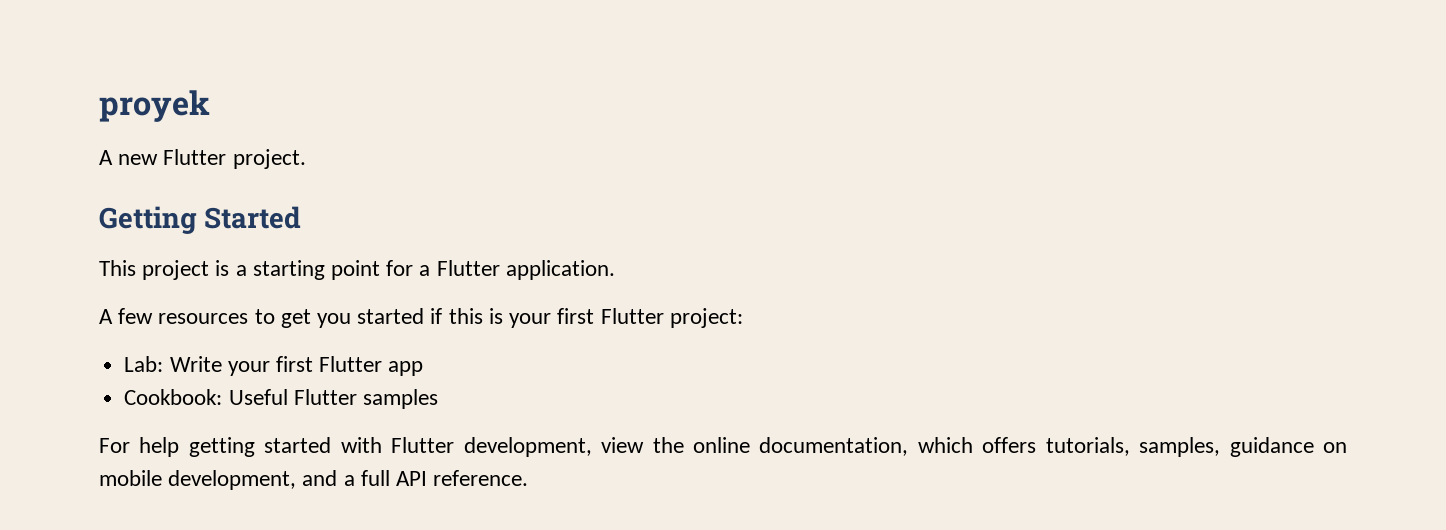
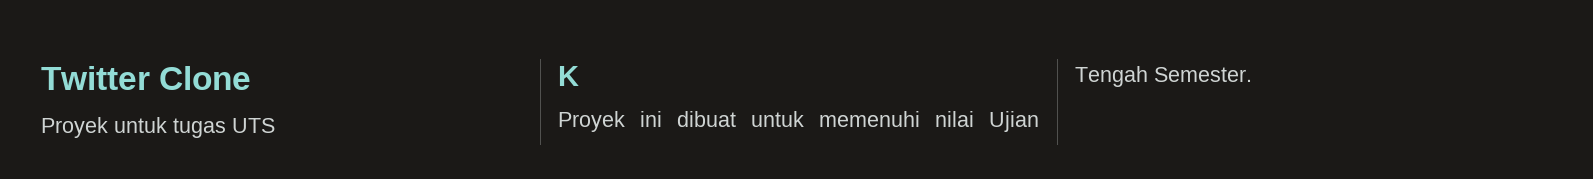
- proyek
- A new Flutter project.
- Getting Started
- This project is a starting point for a Flutter application.
- A few resources to get you started if this is your first Flutter project:
- Lab: Write your first Flutter app
- Cookbook: Useful Flutter samples
- For help getting started with Flutter development, view the online documentation, which offers tutorials, samples, guidance on mobile development, and a full API reference.
+ Twitter Clone
+ Proyek untuk tugas UTS
+ K
+ Proyek ini dibuat untuk memenuhi nilai Ujian Tengah Semester.

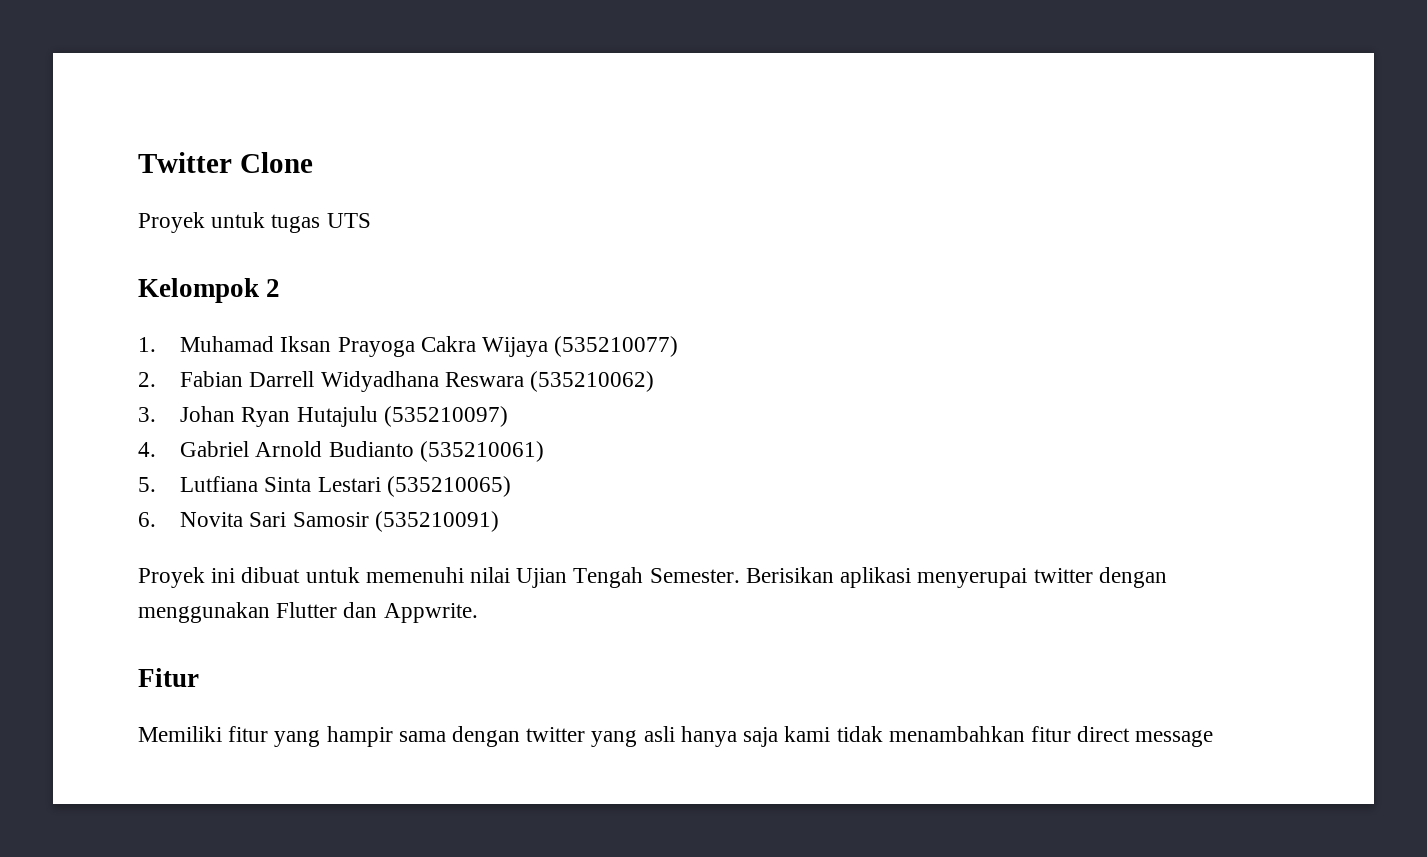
- K
+ Kelompok 2
+ 1. Muhamad Iksan Prayoga Cakra Wijaya (535210077)
+ 2. Fabian Darrell Widyadhana Reswara (535210062)
+ 3. Johan Ryan Hutajulu (535210097)
+ 4. Gabriel Arnold Budianto (535210061)
+ 5. Lutfiana Sinta Lestari (535210065)
+ 6. Novita Sari Samosir (535210091)
+ Berisikan aplikasi menyerupai twitter dengan menggunakan Flutter dan Appwrite.
+ Fitur
+ Memiliki fitur yang hampir sama dengan twitter yang asli hanya saja kami tidak menambahkan fitur direct message

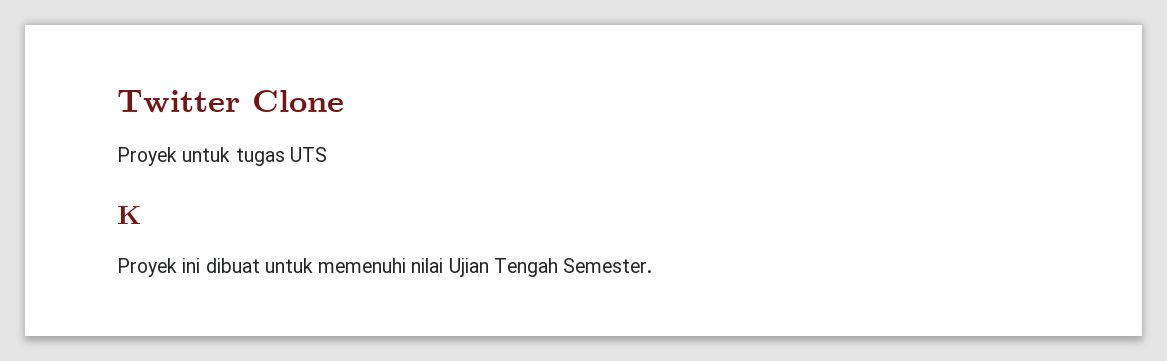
- Kelompok 2
- 1. Muhamad Iksan Prayoga Cakra Wijaya (535210077)
- 2. Fabian Darrell Widyadhana Reswara (535210062)
- 3. Johan Ryan Hutajulu (535210097)
- 4. Gabriel Arnold Budianto (535210061)
- 5. Lutfiana Sinta Lestari (535210065)
- 6. Novita Sari Samosir (535210091)
+ K
- Berisikan aplikasi menyerupai twitter dengan menggunakan Flutter dan Appwrite.
- Fitur
- Memiliki fitur yang hampir sama dengan twitter yang asli hanya saja kami tidak menambahkan fitur direct message

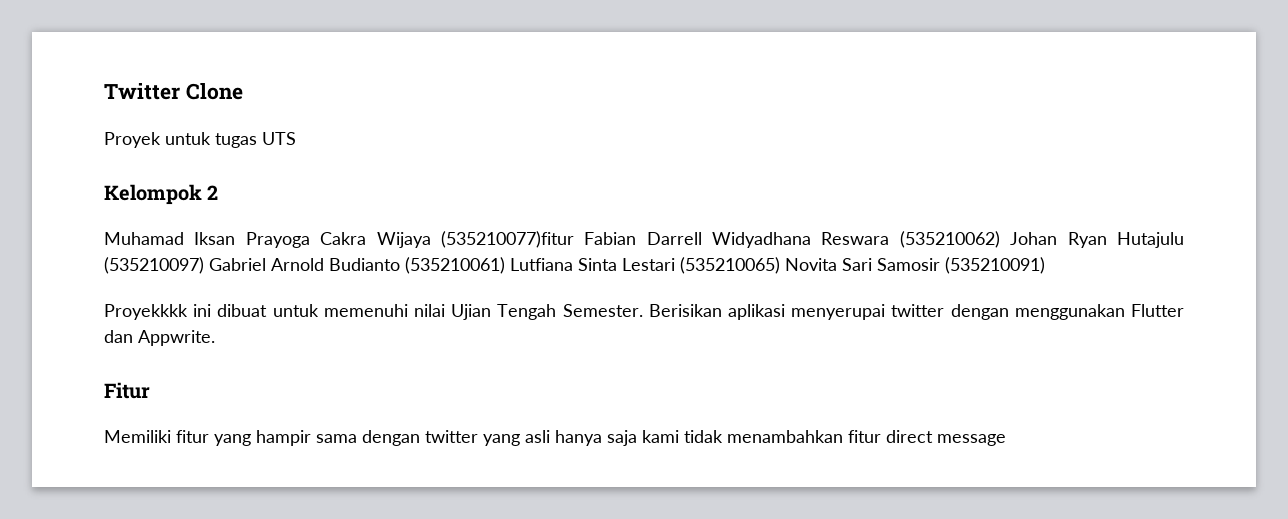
- K
- Proyek ini dibuat untuk memenuhi nilai Ujian Tengah Semester.
+ Kelompok 2
+ Muhamad Iksan Prayoga Cakra Wijaya (535210077)fitur Fabian Darrell Widyadhana Reswara (535210062) Johan Ryan Hutajulu (535210097) Gabriel Arnold Budianto (535210061) Lutfiana Sinta Lestari (535210065) Novita Sari Samosir (535210091)
+ Proyekkkk ini dibuat untuk memenuhi nilai Ujian Tengah Semester.
+ Berisikan aplikasi menyerupai twitter dengan menggunakan Flutter dan Appwrite.
+ Fitur
+ Memiliki fitur yang hampir sama dengan twitter yang asli hanya saja kami tidak menambahkan fitur direct message

